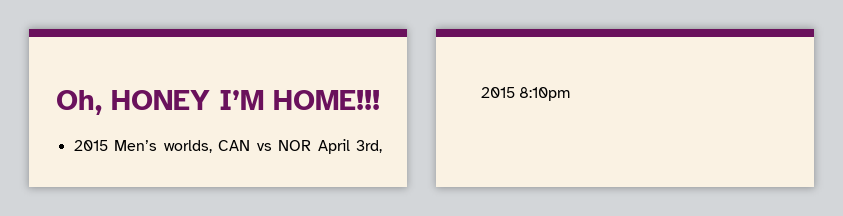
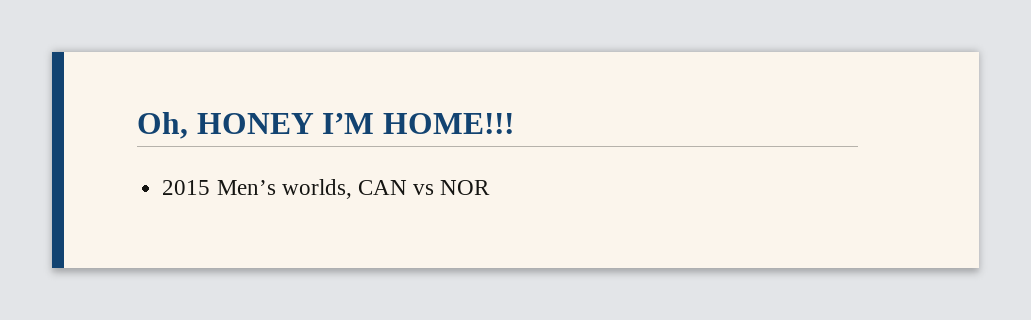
- 2015 Men’s worlds, CAN vs NOR April 3rd, 2015 8:10pm
+ 2015 Men’s worlds, CAN vs NOR

